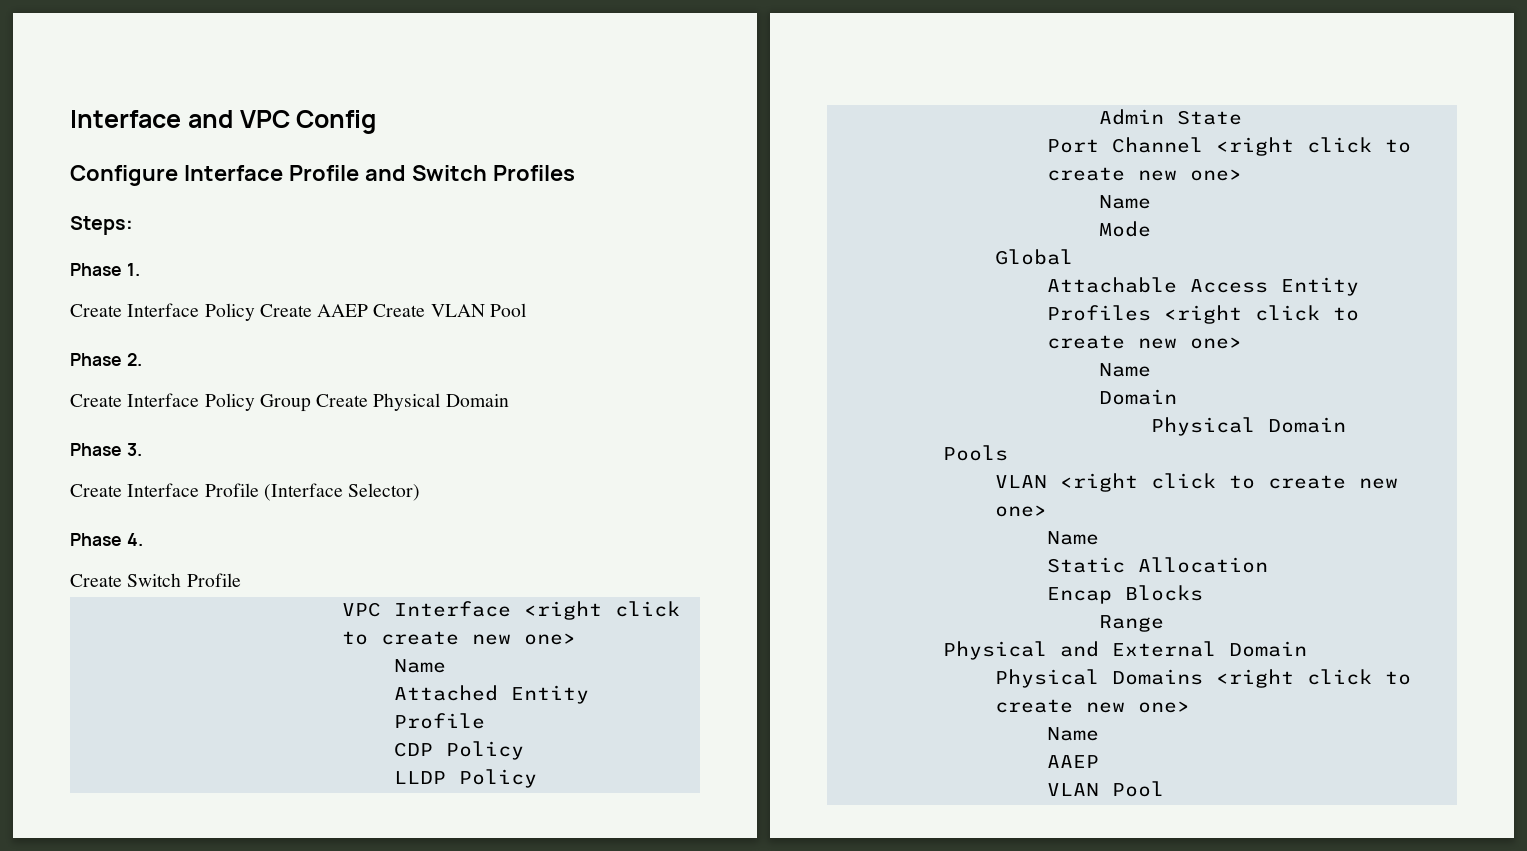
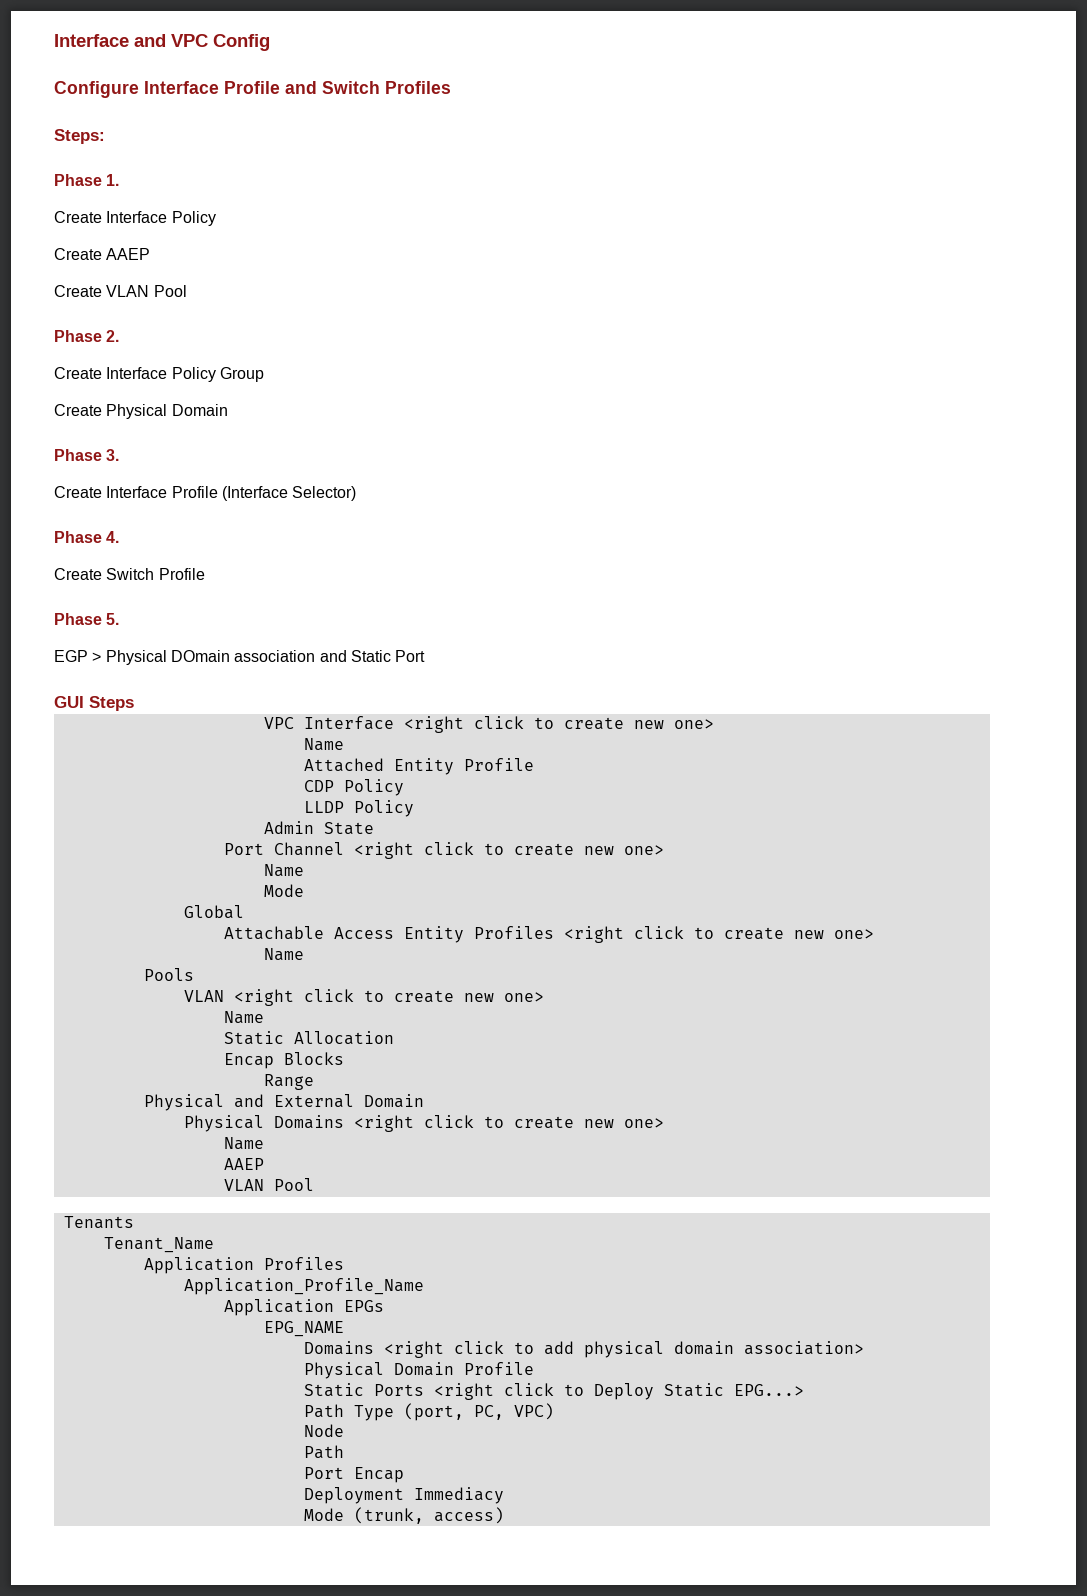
  Phase 1.
- Create Interface Policy Create AAEP Create VLAN Pool
+ Create Interface Policy
+ Create AAEP
+ Create VLAN Pool
- Create Interface Policy Group Create Physical Domain
+ Create Interface Policy Group
+ Create Physical Domain
+ Phase 5.
+ EGP > Physical DOmain association and Static Port
+ GUI Steps
  Attachable Access Entity Profiles <right click to create new one>
  Name
- Domain
- Physical Domain
+ Tenants
+ Tenant_Name
+ Application Profiles
+ Application_Profile_Name
+ Application EPGs
+ EPG_NAME
+ Domains <right click to add physical domain association>
+ Physical Domain Profile
+ Static Ports <right click to Deploy Static EPG...>
+ Path Type (port, PC, VPC)
+ Node
+ Path
+ Port Encap
+ Deployment Immediacy
+ Mode (trunk, access)

